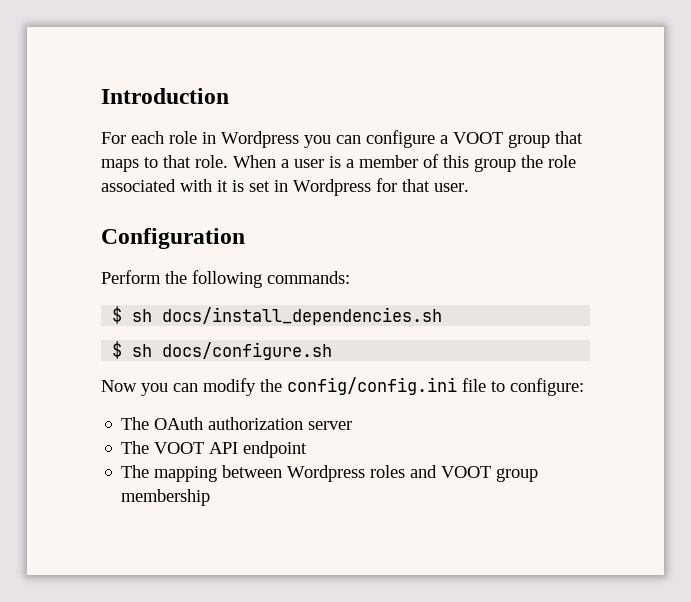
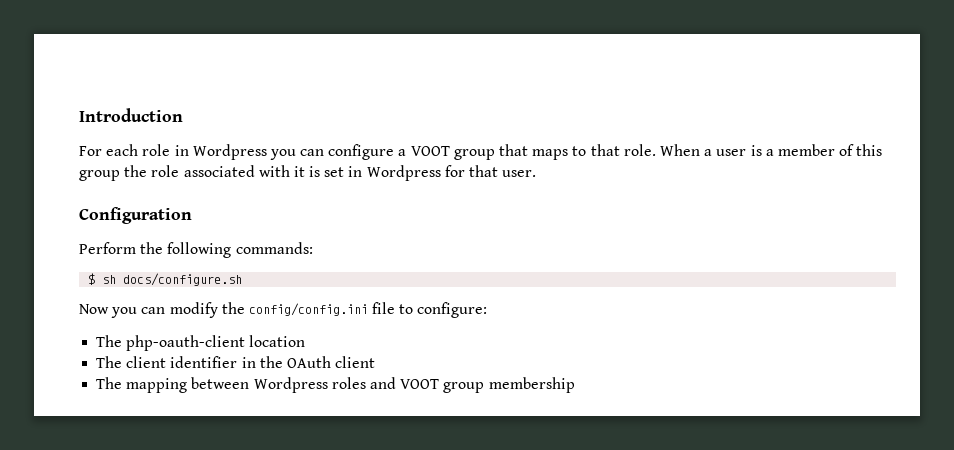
- $ sh docs/install_dependencies.sh
- The OAuth authorization server
- The VOOT API endpoint
+ The php-oauth-client location
+ The client identifier in the OAuth client

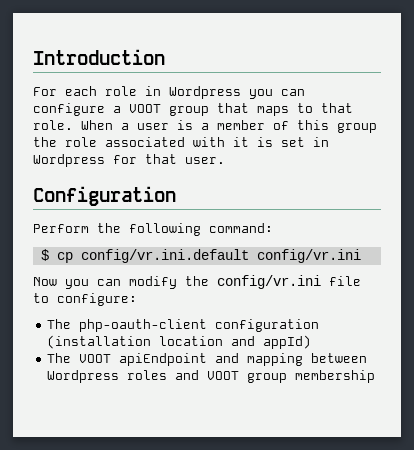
- Perform the following commands:
+ Perform the following command:
- $ sh docs/configure.sh
+ $ cp config/vr.ini.default config/vr.ini
- Now you can modify the config/config.ini file to configure:
+ Now you can modify the config/vr.ini file to configure:
- The php-oauth-client location
- The client identifier in the OAuth client
- The mapping between Wordpress roles and VOOT group membership
+ The php-oauth-client configuration (installation location and appId)
+ The VOOT apiEndpoint and mapping between Wordpress roles and VOOT group membership

